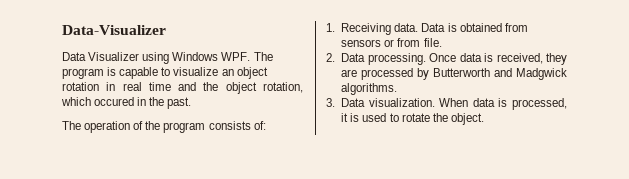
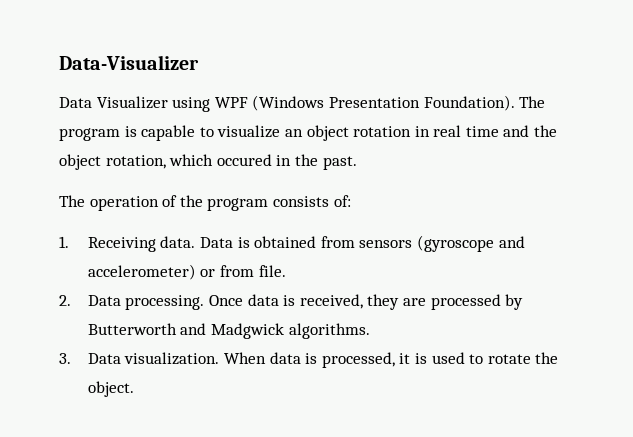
- Data Visualizer using Windows WPF. The program is capable to visualize an object rotation in real time and the object rotation, which occured in the past.
+ Data Visualizer using WPF (Windows Presentation Foundation). The program is capable to visualize an object rotation in real time and the object rotation, which occured in the past.
- Data is obtained from sensors or from file.
+ Data is obtained from sensors (gyroscope and accelerometer) or from file.

